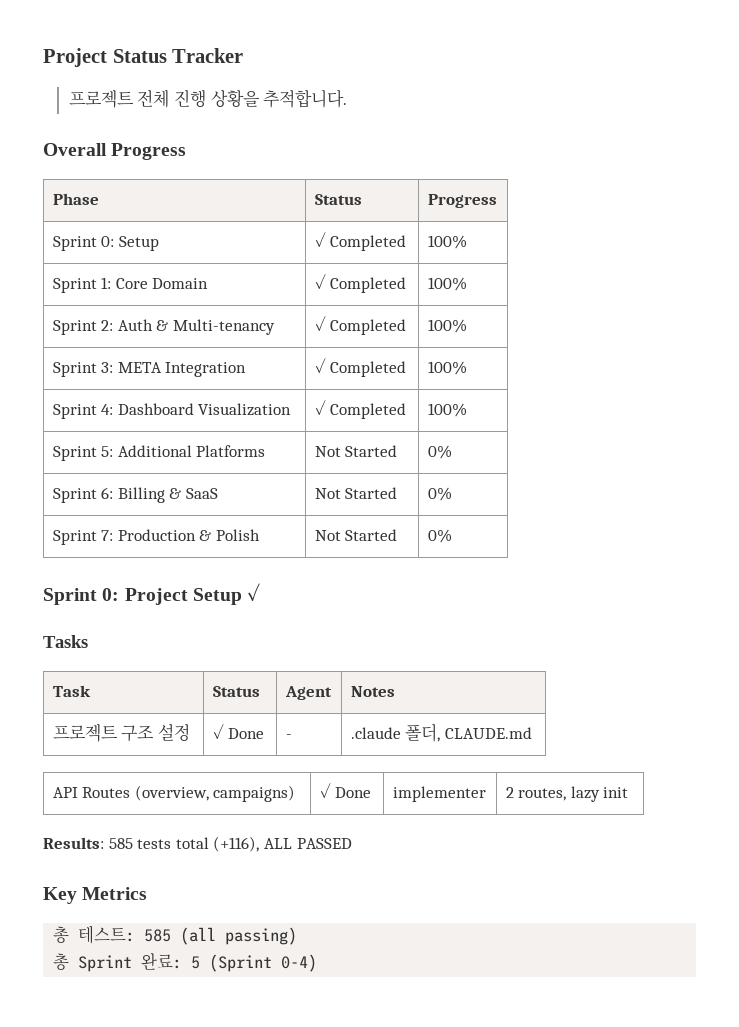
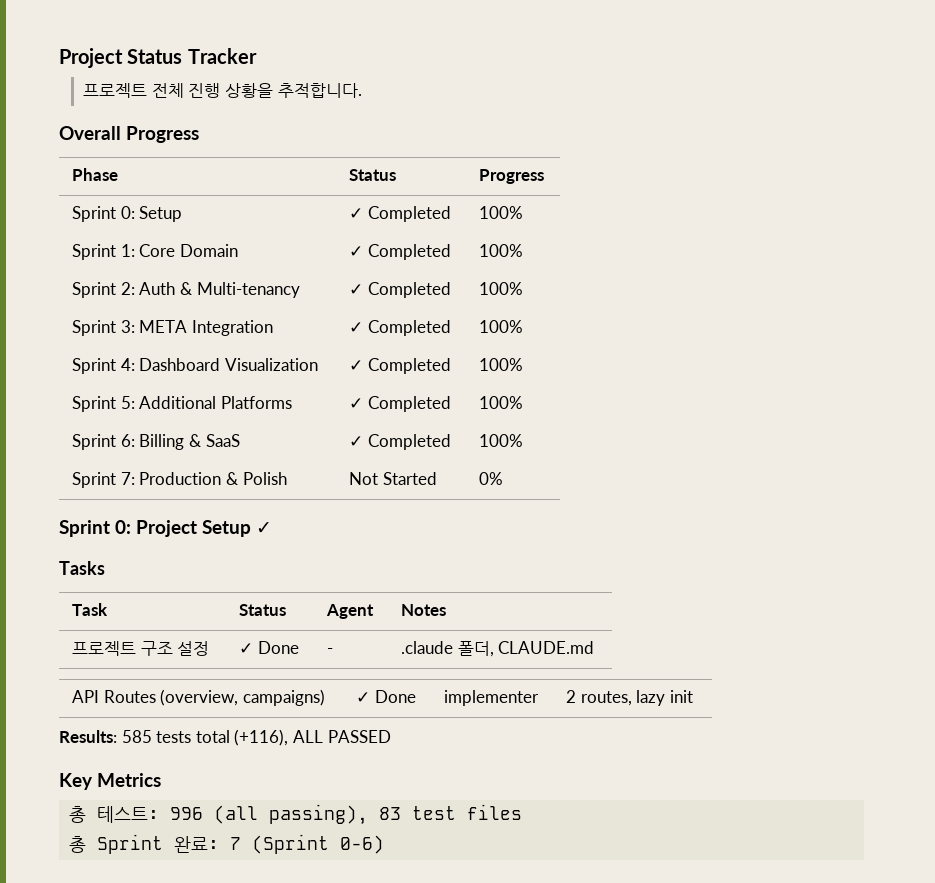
- Sprint 5: Additional Platforms | Not Started | 0%
+ Sprint 5: Additional Platforms | ✓ Completed | 100%
- Sprint 6: Billing & SaaS | Not Started | 0%
+ Sprint 6: Billing & SaaS | ✓ Completed | 100%
- 총 테스트: 585 (all passing)
+ 총 테스트: 996 (all passing), 83 test files
- 총 Sprint 완료: 5 (Sprint 0-4)
+ 총 Sprint 완료: 7 (Sprint 0-6)

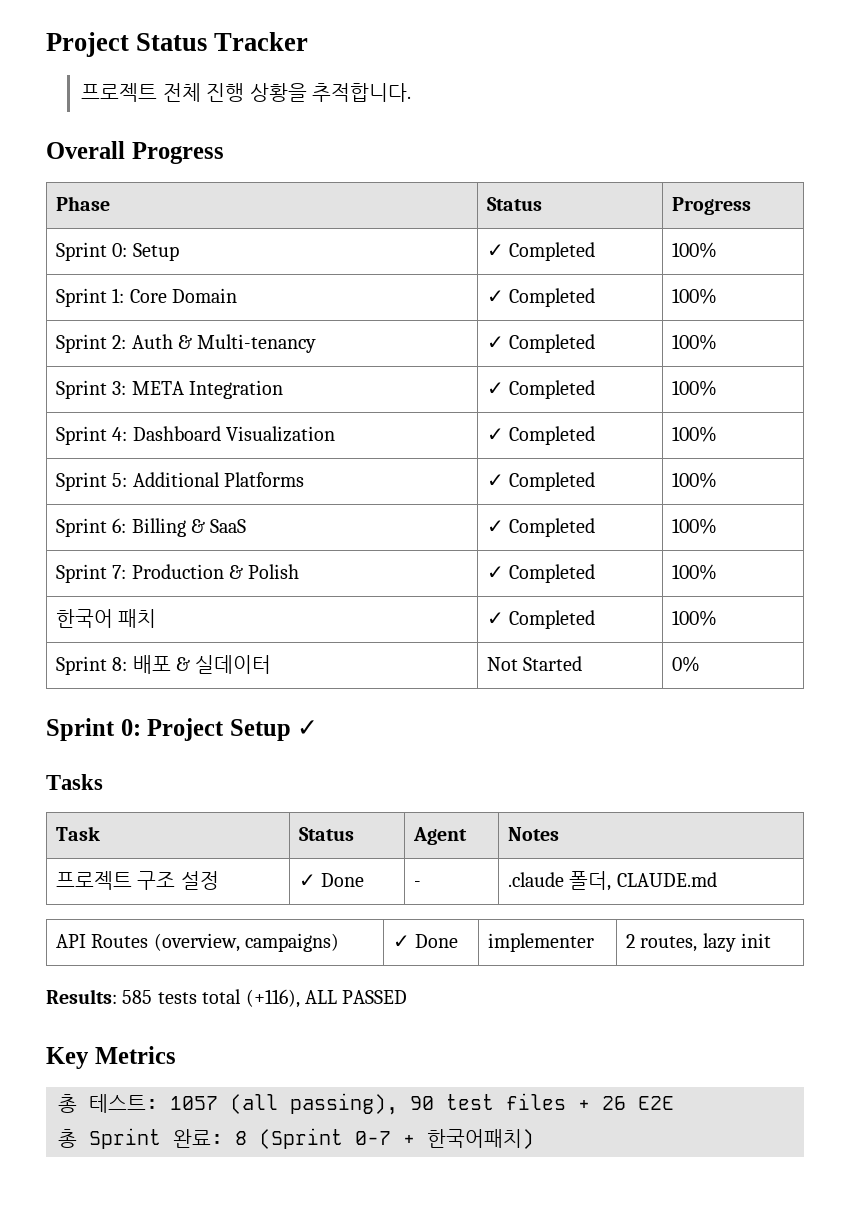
- Sprint 7: Production & Polish | Not Started | 0%
+ Sprint 7: Production & Polish | ✓ Completed | 100%
+ 한국어 패치 | ✓ Completed | 100%
+ Sprint 8: 배포 & 실데이터 | Not Started | 0%
- 총 테스트: 996 (all passing), 83 test files
+ 총 테스트: 1057 (all passing), 90 test files + 26 E2E
- 총 Sprint 완료: 7 (Sprint 0-6)
+ 총 Sprint 완료: 8 (Sprint 0-7 + 한국어패치)

